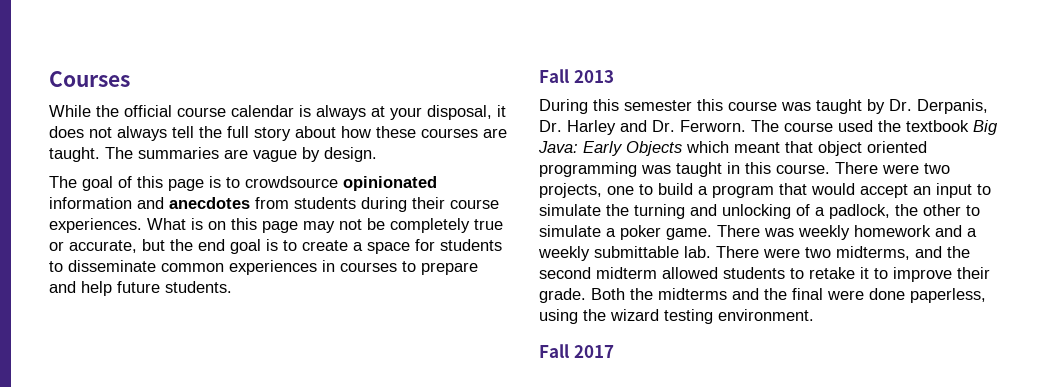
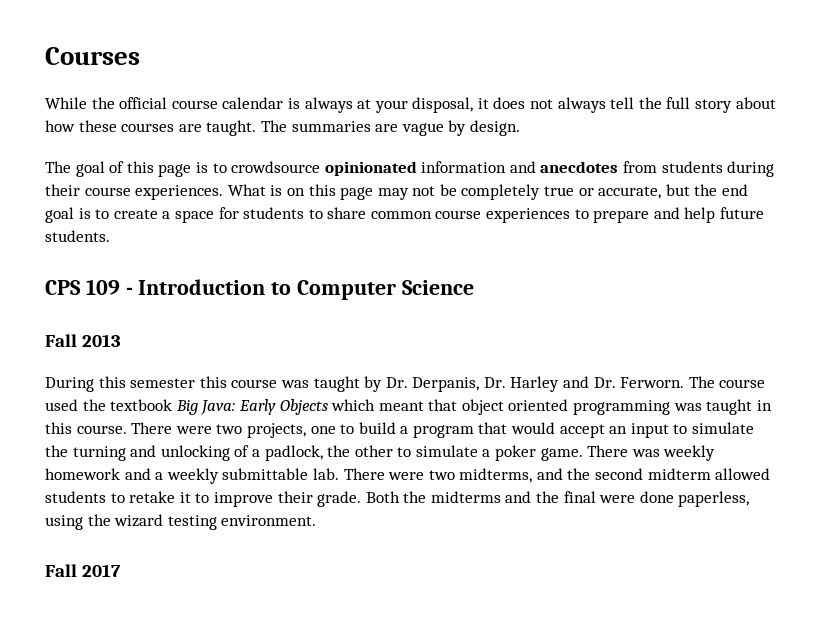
- What is on this page may not be completely true or accurate, but the end goal is to create a space for students to disseminate common experiences in courses to prepare and help future students.
+ What is on this page may not be completely true or accurate, but the end goal is to create a space for students to share common course experiences to prepare and help future students.
+ CPS 109 - Introduction to Computer Science

